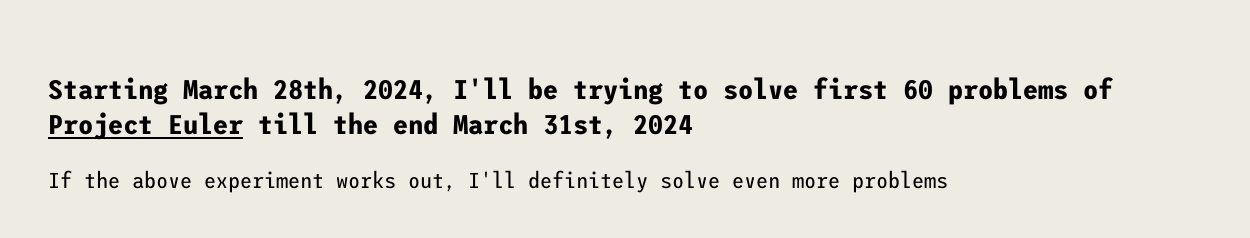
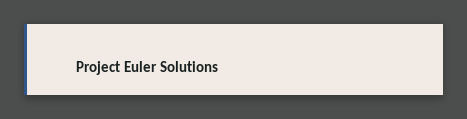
- Starting March 28th, 2024, I'll be trying to solve first 60 problems of Project Euler till the end March 31st, 2024
- If the above experiment works out, I'll definitely solve even more problems
+ Project Euler Solutions

